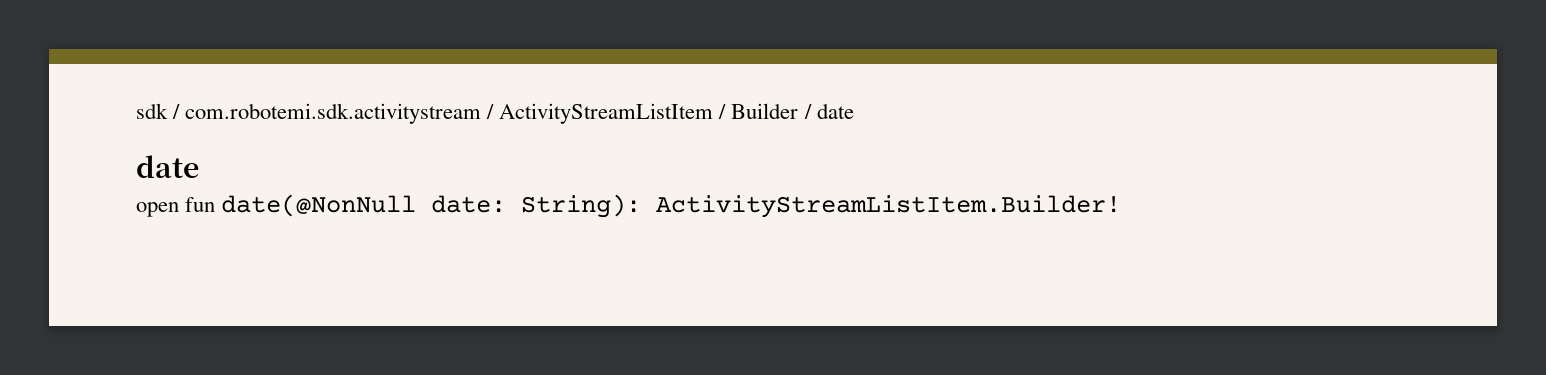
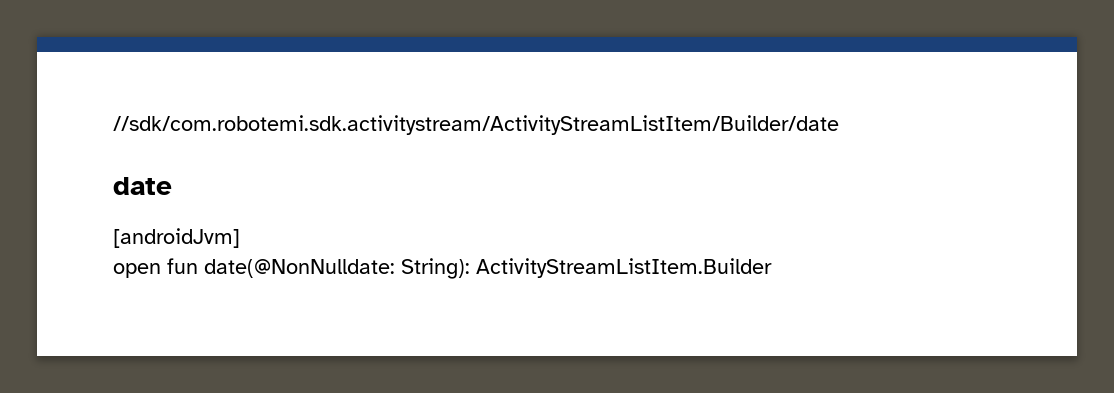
- sdk / com.robotemi.sdk.activitystream / ActivityStreamListItem / Builder / date
+ //sdk/com.robotemi.sdk.activitystream/ActivityStreamListItem/Builder/date
  date
+ [androidJvm]
- open fun date(@NonNull date: String): ActivityStreamListItem.Builder!
+ open fun date(@NonNulldate: String): ActivityStreamListItem.Builder

